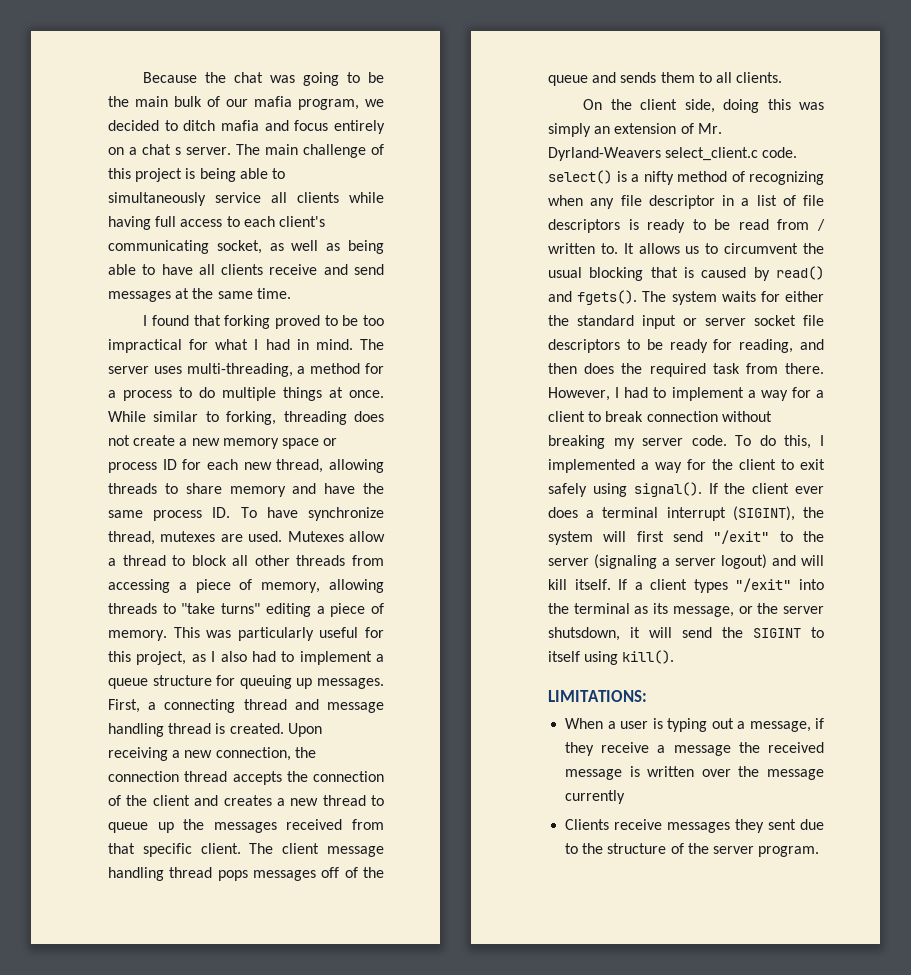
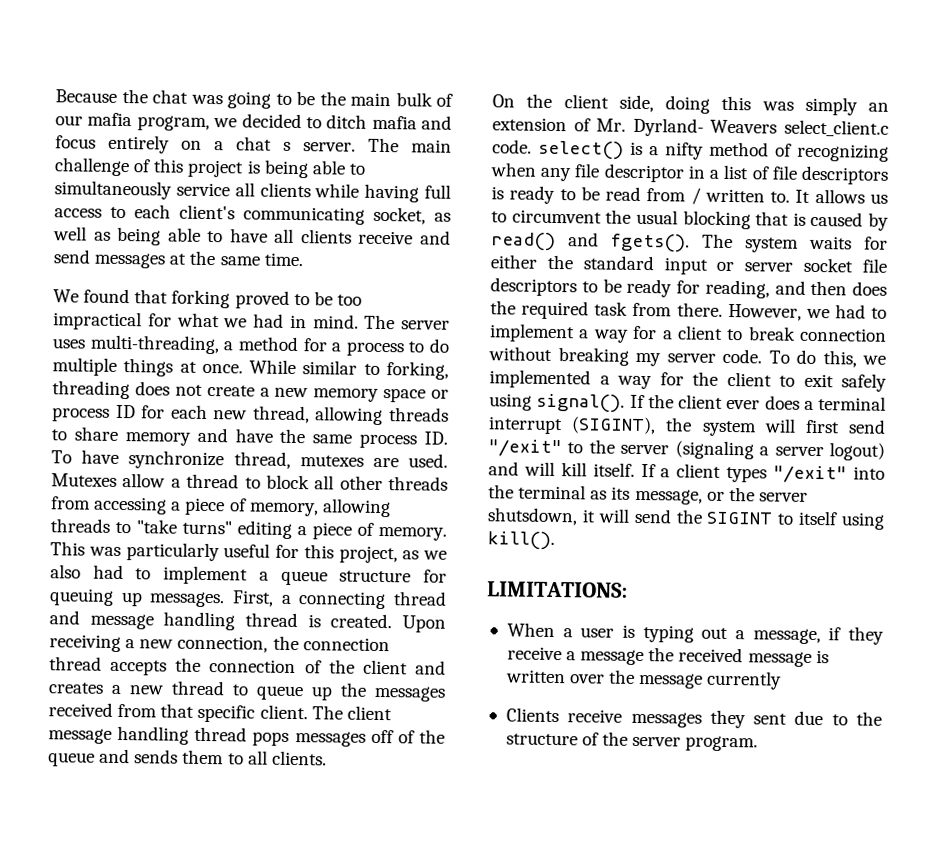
- I found that forking proved to be too impractical for what I had in mind.
+ We found that forking proved to be too impractical for what we had in mind.
- This was particularly useful for this project, as I also had to implement a queue structure for queuing up messages.
+ This was particularly useful for this project, as we also had to implement a queue structure for queuing up messages.
- On the client side, doing this was simply an extension of Mr. Dyrland-Weavers select_client.c code. select() is a nifty method of recognizing when any file descriptor in a list of file descriptors is ready to be read from / written to.
+ On the client side, doing this was simply an extension of Mr. Dyrland- Weavers select_client.c code. select() is a nifty method of recognizing when any file descriptor in a list of file descriptors is ready to be read from / written to.
- However, I had to implement a way for a client to break connection without breaking my server code.
+ However, we had to implement a way for a client to break connection without breaking my server code.
- To do this, I implemented a way for the client to exit safely using signal().
+ To do this, we implemented a way for the client to exit safely using signal().

